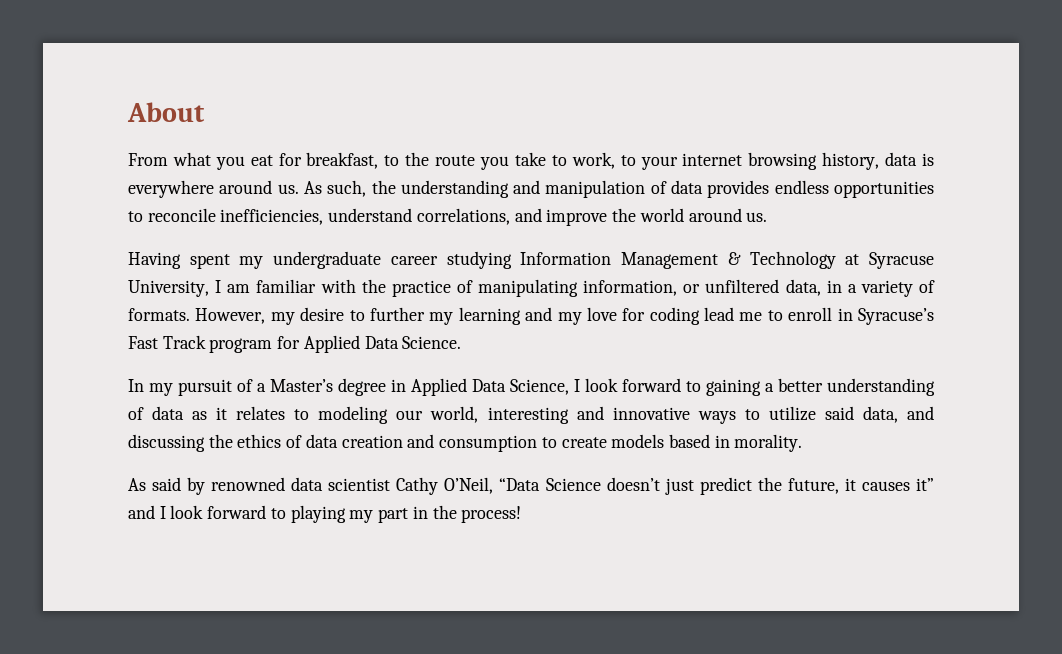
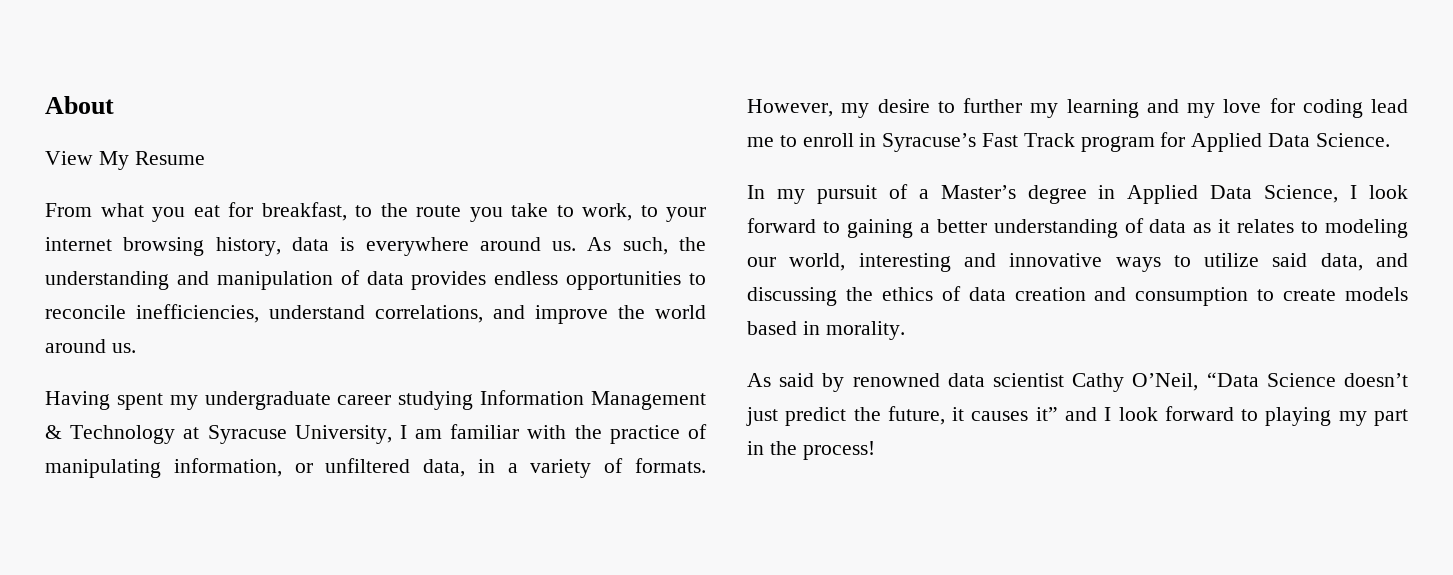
+ View My Resume

